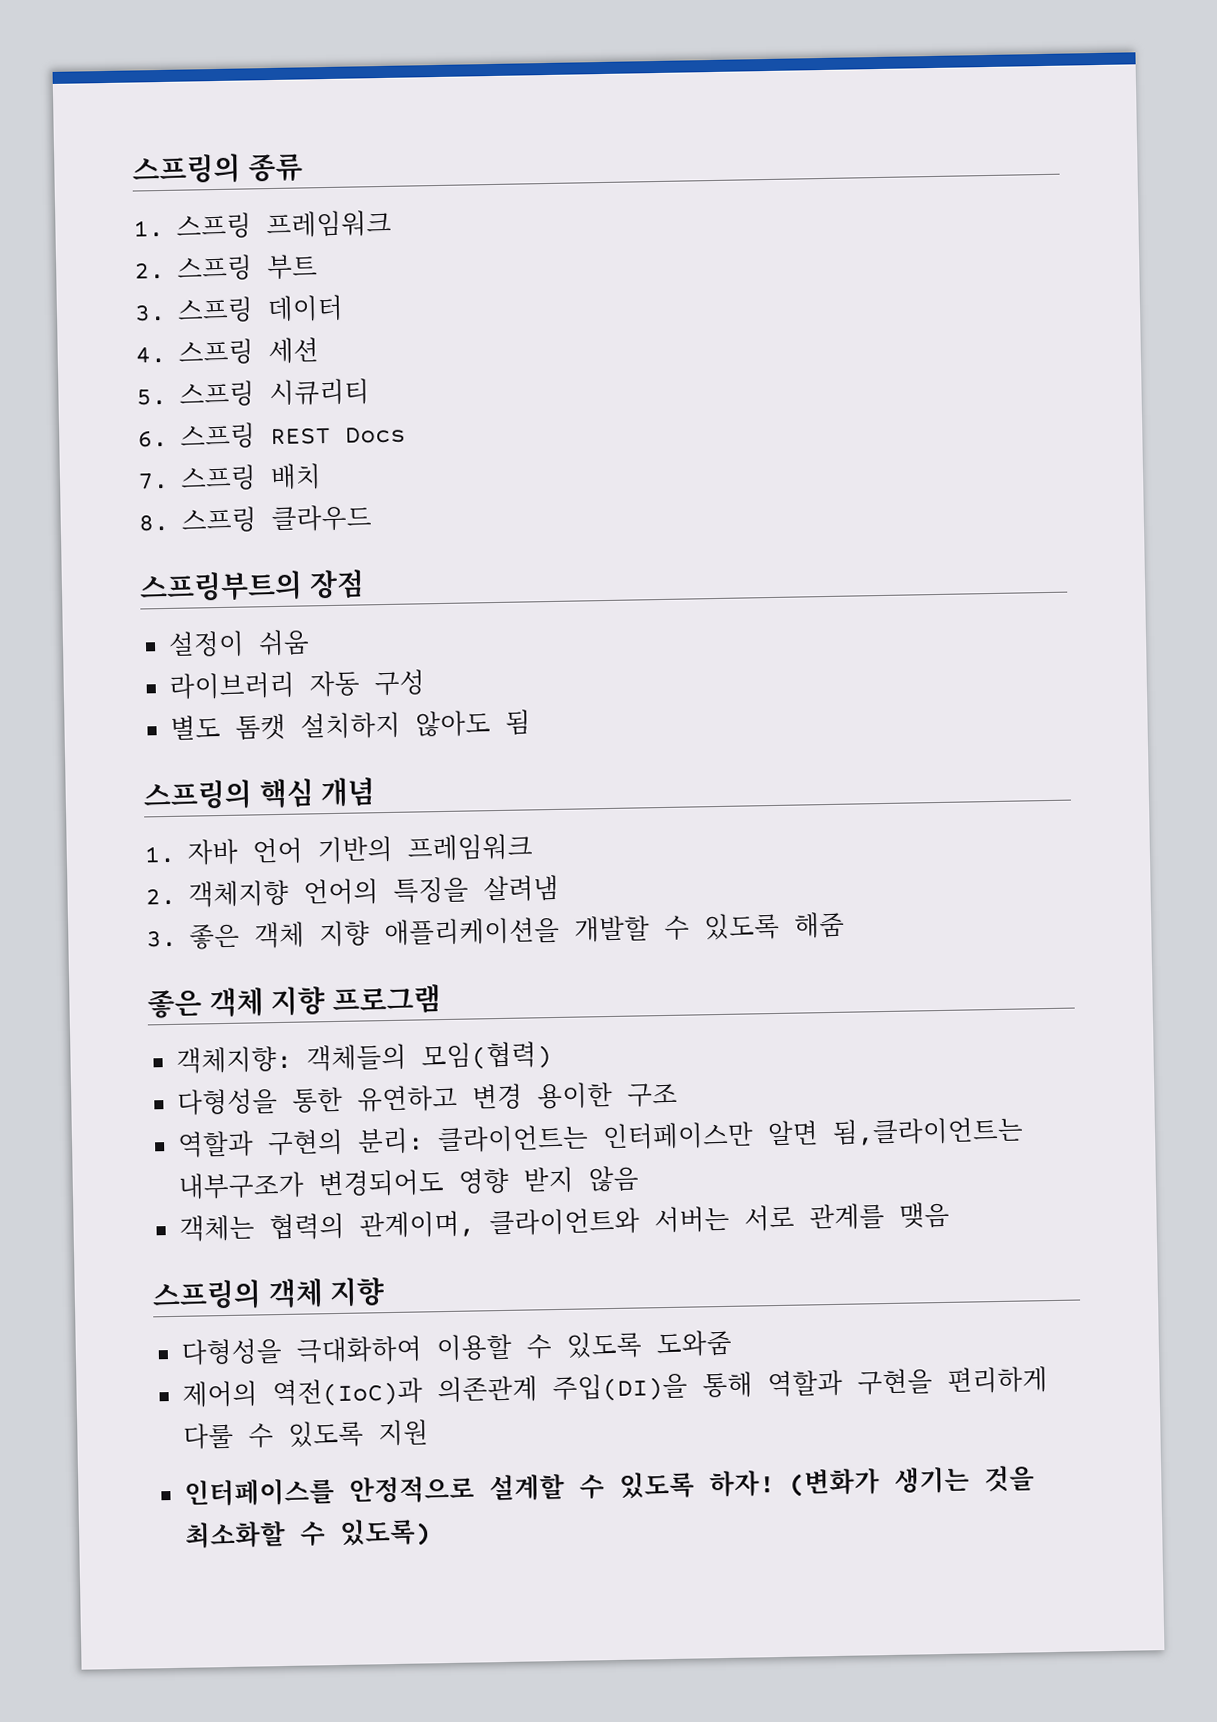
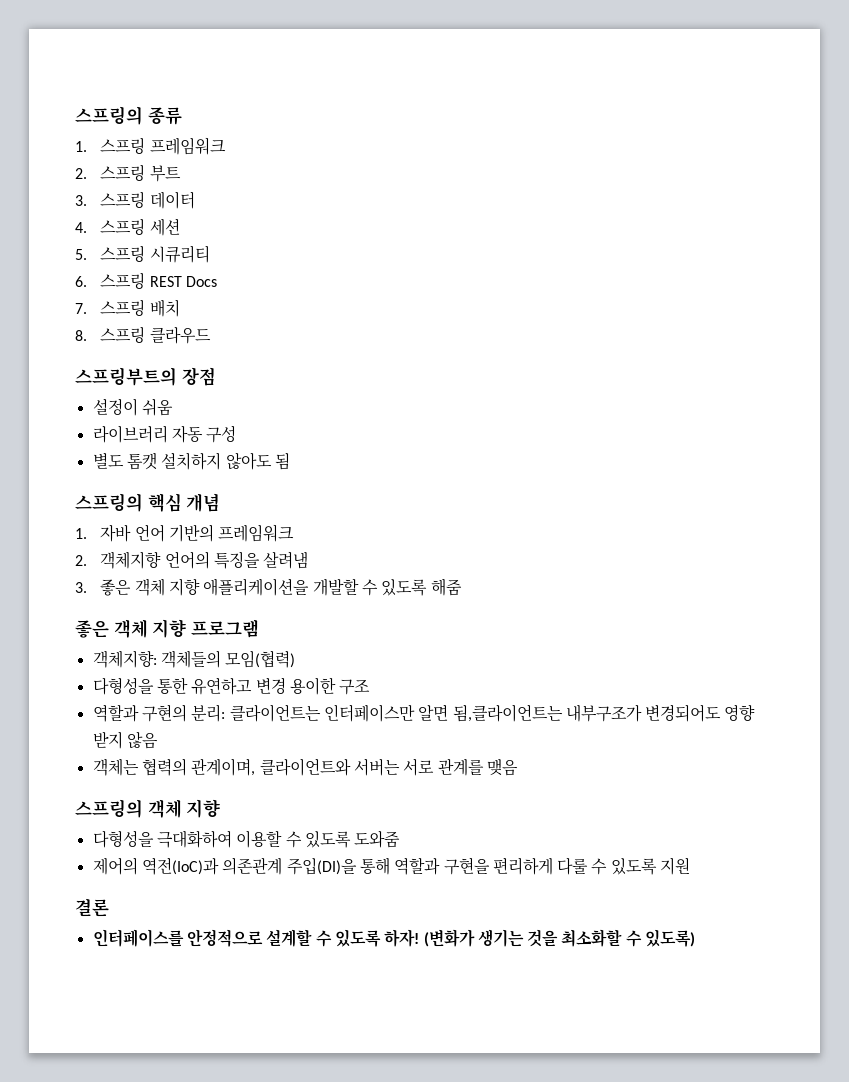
+ 결론

